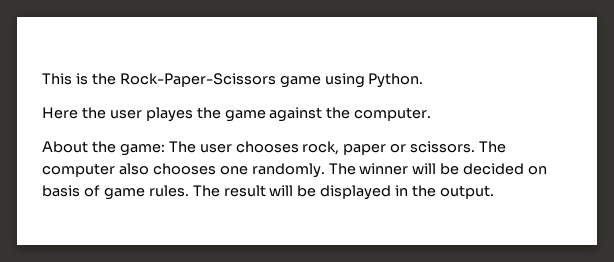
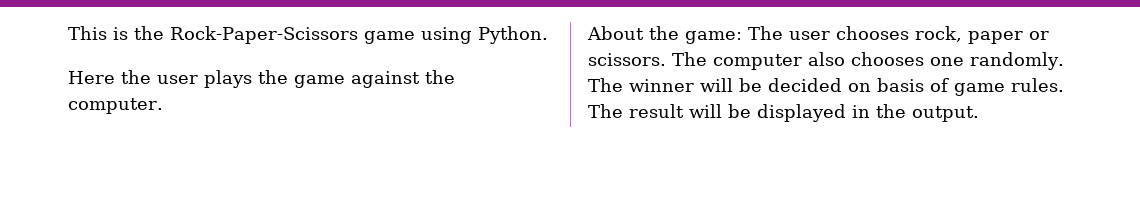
- Here the user playes the game against the computer.
+ Here the user plays the game against the computer.

